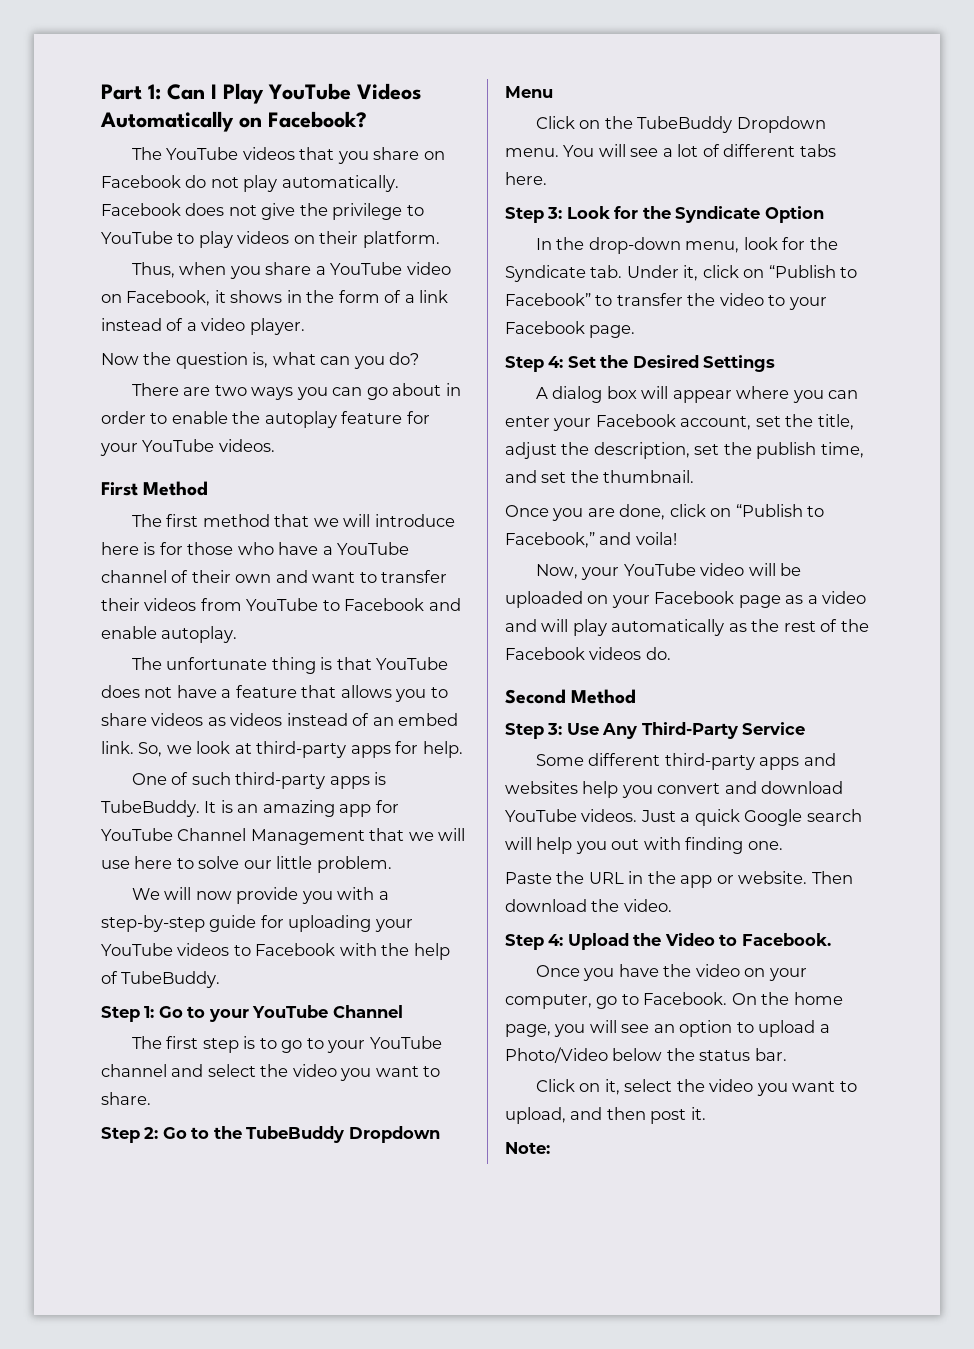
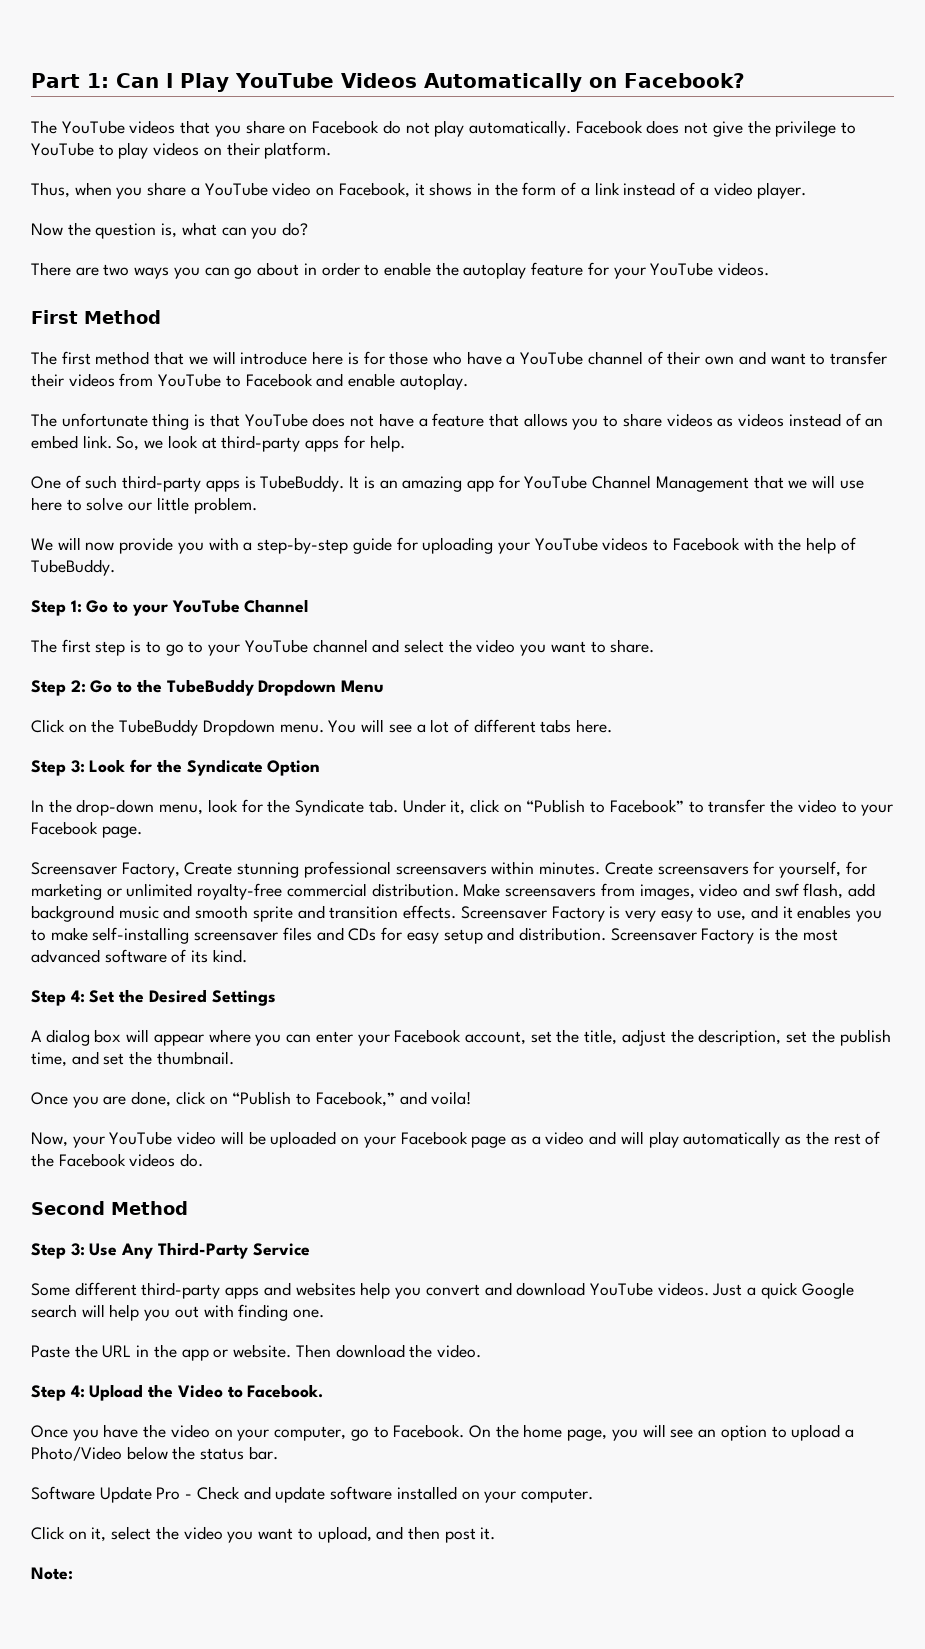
+ Screensaver Factory, Create stunning professional screensavers within minutes. Create screensavers for yourself, for marketing or unlimited royalty-free commercial distribution. Make screensavers from images, video and swf flash, add background music and smooth sprite and transition effects. Screensaver Factory is very easy to use, and it enables you to make self-installing screensaver files and CDs for easy setup and distribution. Screensaver Factory is the most advanced software of its kind.
+ Software Update Pro - Check and update software installed on your computer.

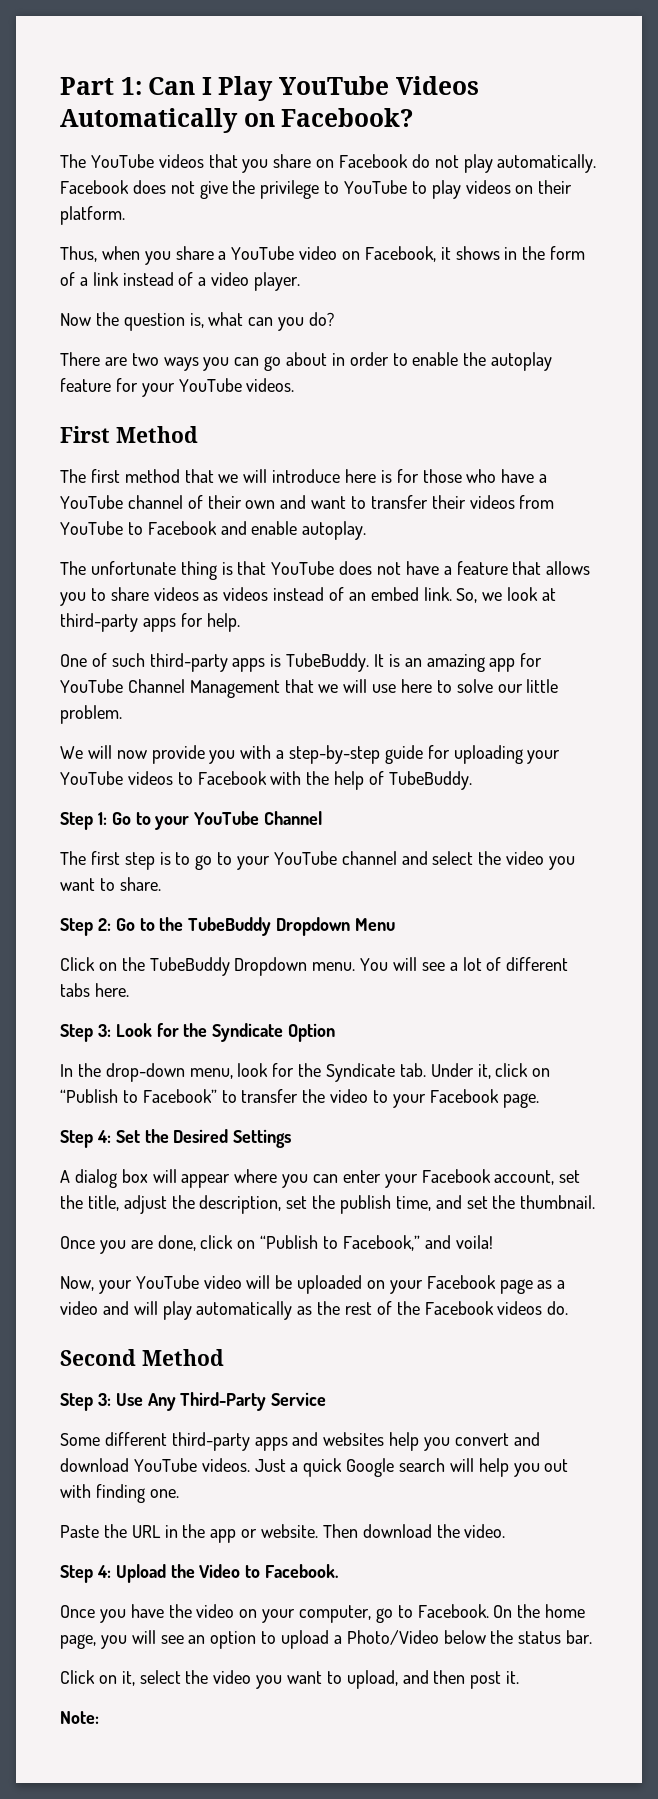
- Screensaver Factory, Create stunning professional screensavers within minutes. Create screensavers for yourself, for marketing or unlimited royalty-free commercial distribution. Make screensavers from images, video and swf flash, add background music and smooth sprite and transition effects. Screensaver Factory is very easy to use, and it enables you to make self-installing screensaver files and CDs for easy setup and distribution. Screensaver Factory is the most advanced software of its kind.
- Software Update Pro - Check and update software installed on your computer.

